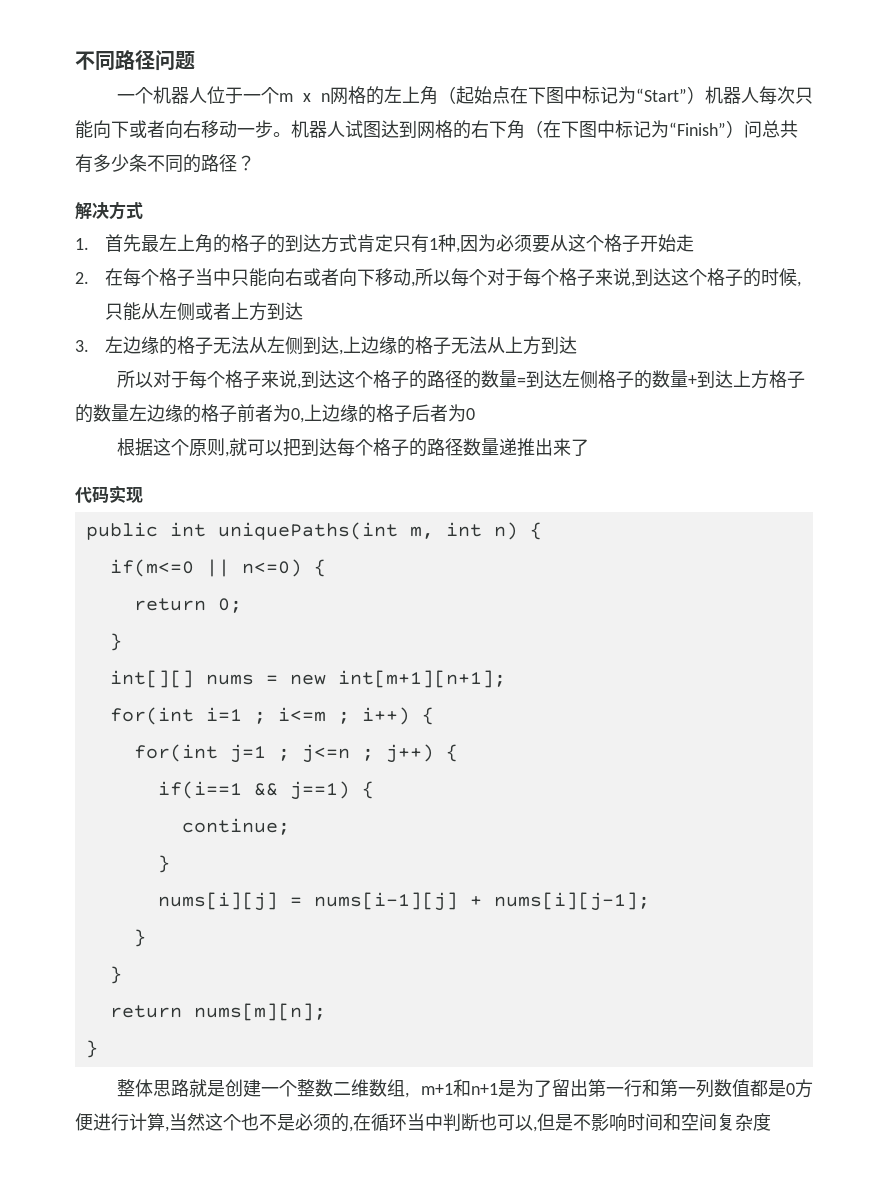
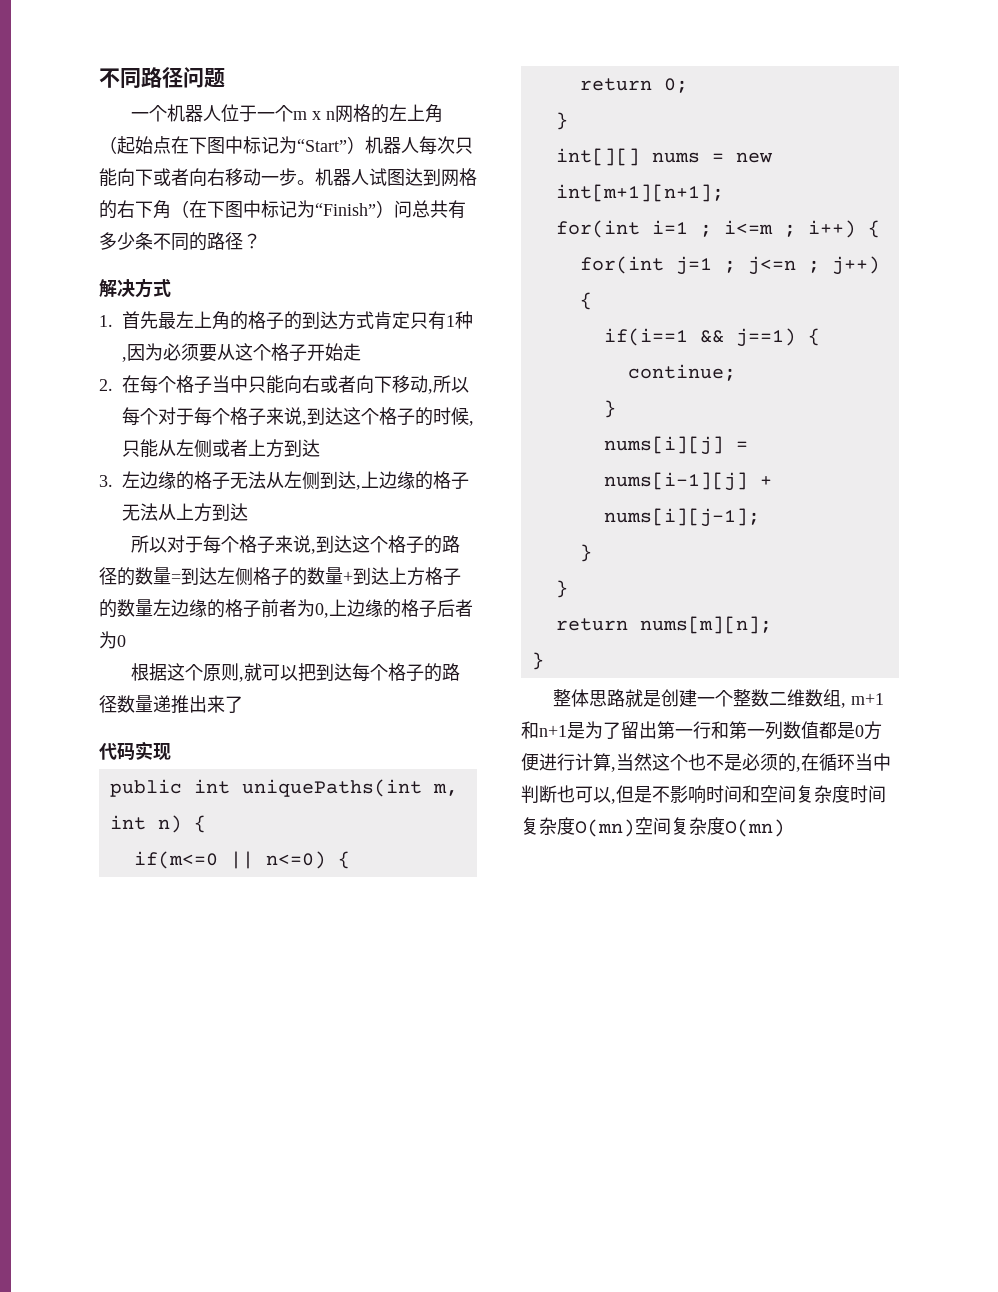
- 整体思路就是创建一个整数二维数组, m+1和n+1是为了留出第一行和第一列数值都是0方便进行计算,当然这个也不是必须的,在循环当中判断也可以,但是不影响时间和空间复杂度
+ 整体思路就是创建一个整数二维数组, m+1和n+1是为了留出第一行和第一列数值都是0方便进行计算,当然这个也不是必须的,在循环当中判断也可以,但是不影响时间和空间复杂度时间复杂度O(mn)空间复杂度O(mn)

